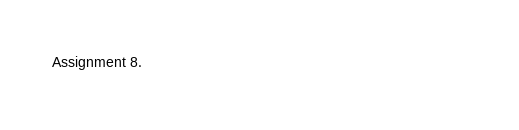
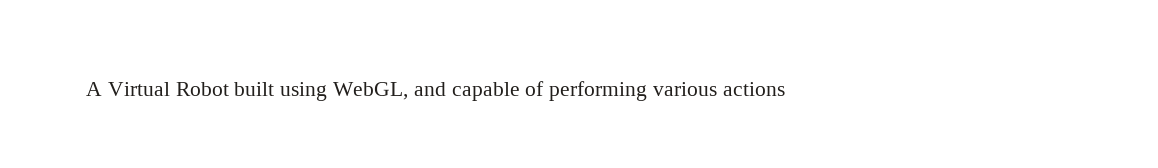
- Assignment 8.
+ A Virtual Robot built using WebGL, and capable of performing various actions

